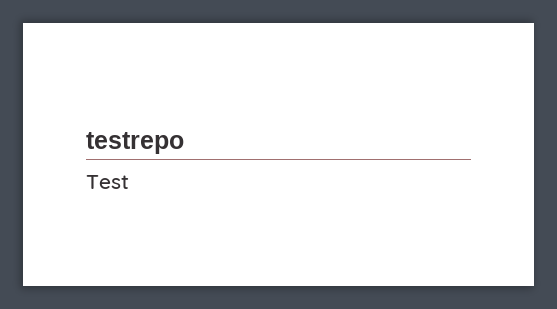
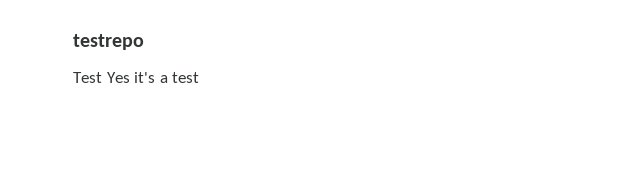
- Test
+ Test Yes it's a test

